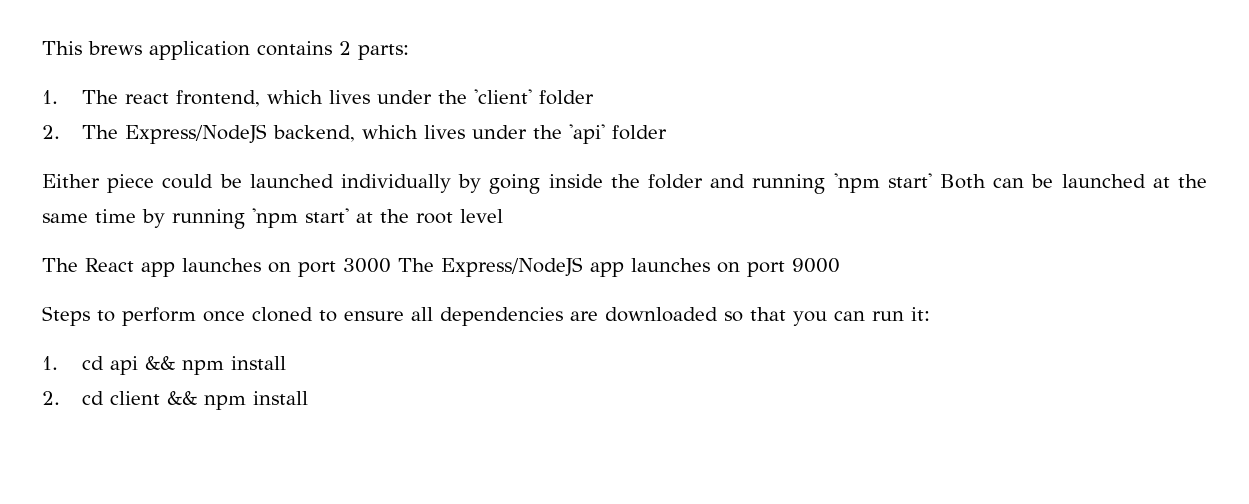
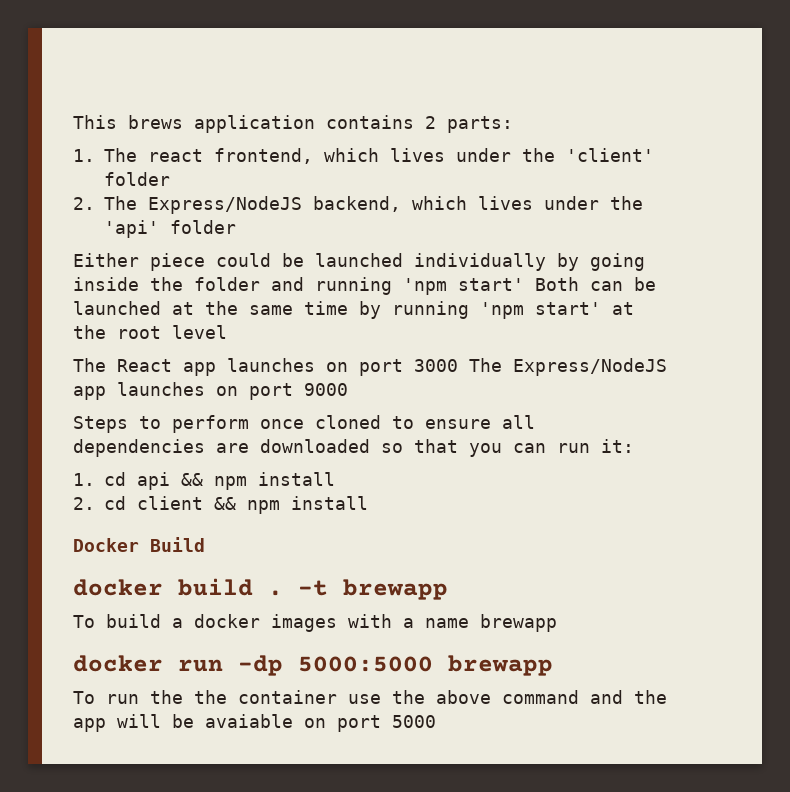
+ Docker Build
+ docker build . -t brewapp
+ To build a docker images with a name brewapp
+ docker run -dp 5000:5000 brewapp
+ To run the the container use the above command and the app will be avaiable on port 5000

